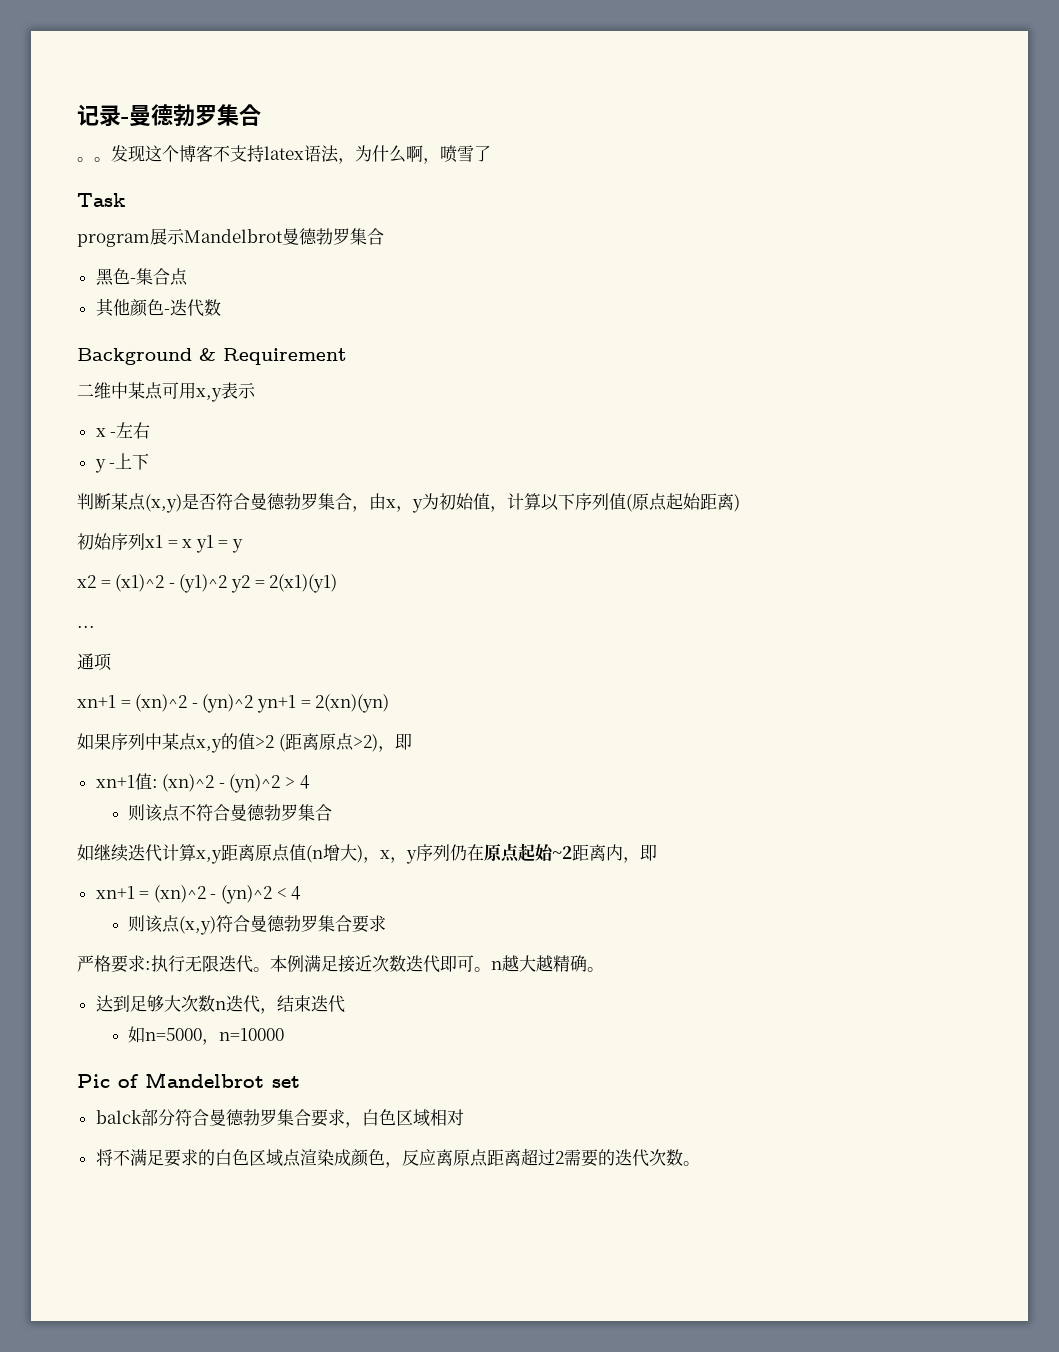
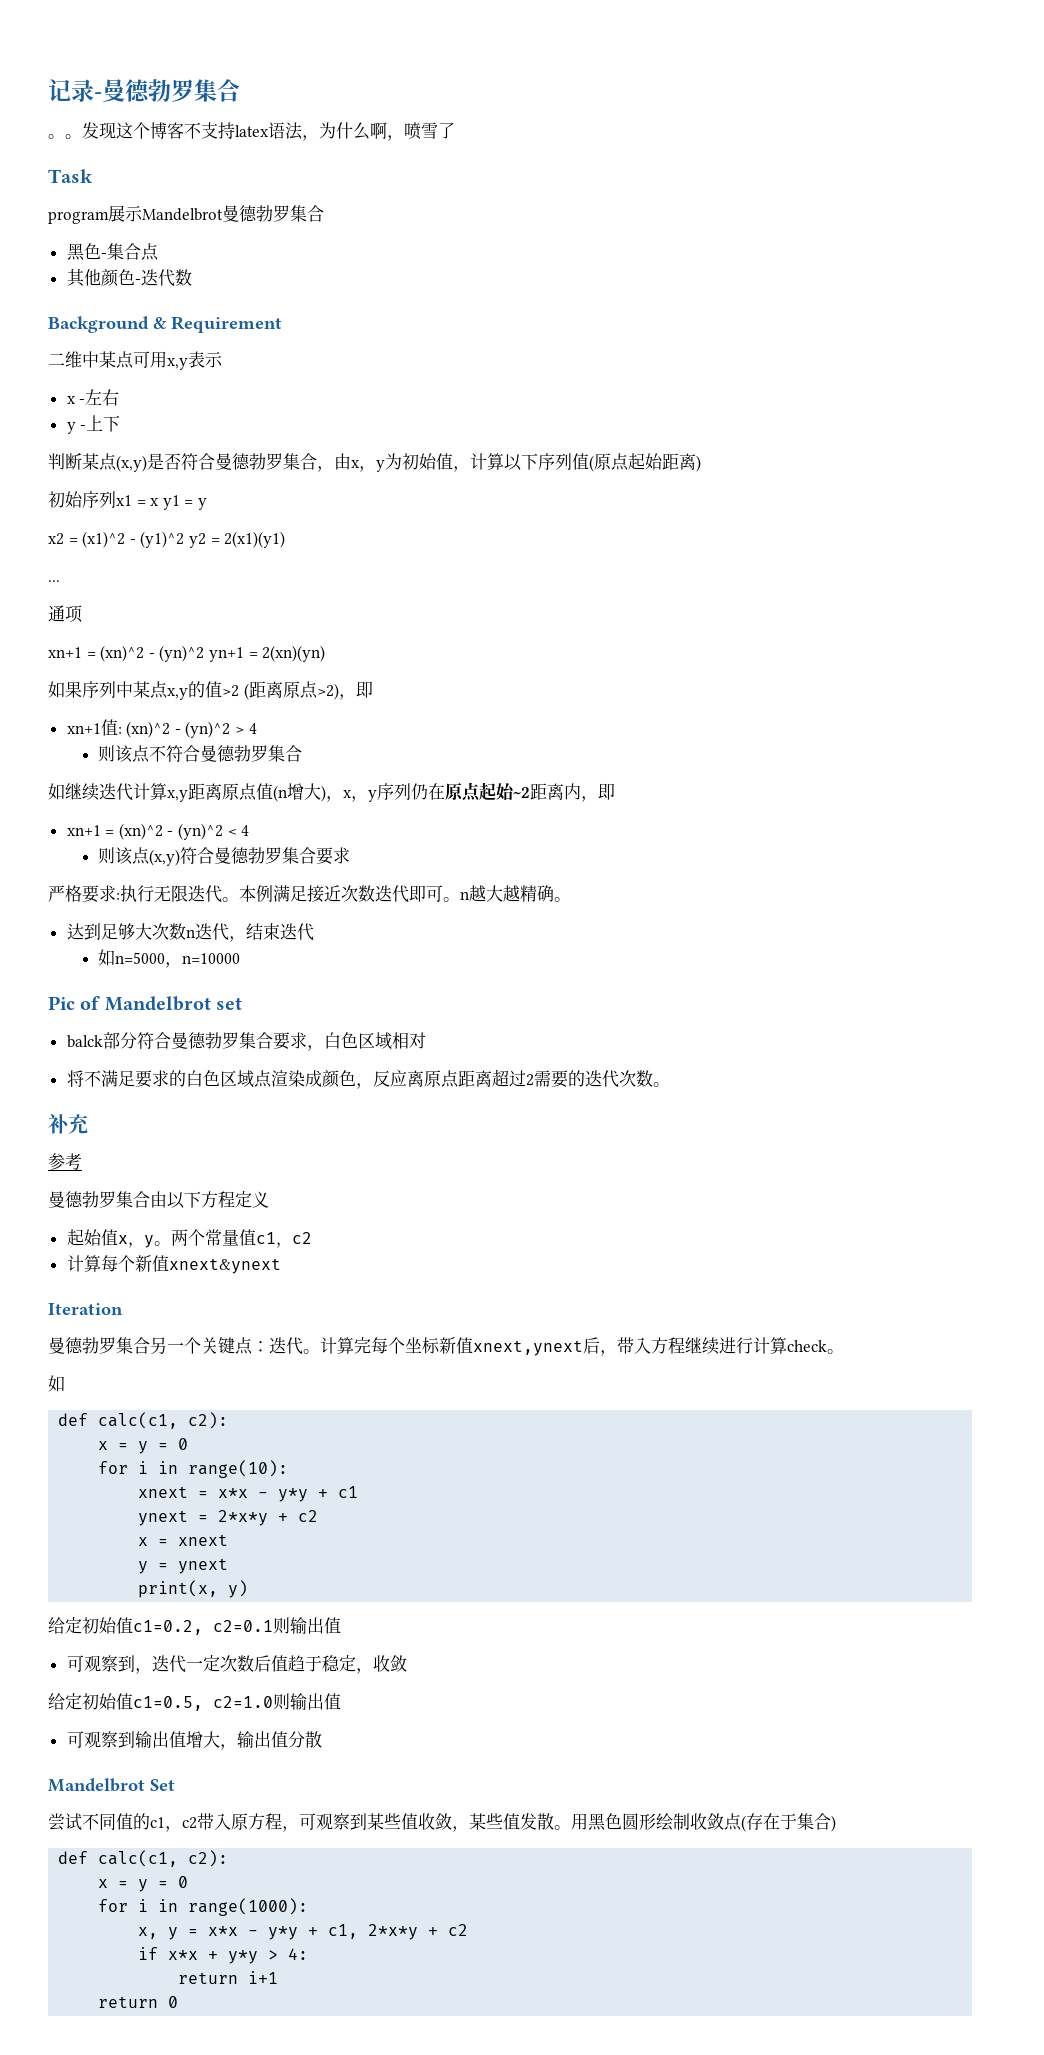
+ 补充
+ 参考
+ 曼德勃罗集合由以下方程定义
+ 起始值x，y。两个常量值c1，c2
+ 计算每个新值xnext&ynext
+ Iteration
+ 曼德勃罗集合另一个关键点：迭代。计算完每个坐标新值xnext,ynext后，带入方程继续进行计算check。
+ 如
+ def calc(c1, c2):
+ x = y = 0
+ for i in range(10):
+ xnext = x*x - y*y + c1
+ ynext = 2*x*y + c2
+ x = xnext
+ y = ynext
+ print(x, y)
+ 给定初始值c1=0.2, c2=0.1则输出值
+ 可观察到，迭代一定次数后值趋于稳定，收敛
+ 给定初始值c1=0.5, c2=1.0则输出值
+ 可观察到输出值增大，输出值分散
+ Mandelbrot Set
+ 尝试不同值的c1，c2带入原方程，可观察到某些值收敛，某些值发散。用黑色圆形绘制收敛点(存在于集合)
+ def calc(c1, c2):
+ x = y = 0
+ for i in range(1000):
+ x, y = x*x - y*y + c1, 2*x*y + c2
+ if x*x + y*y > 4:
+ return i+1
+ return 0

